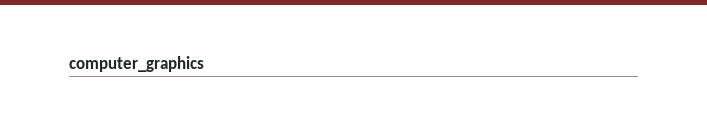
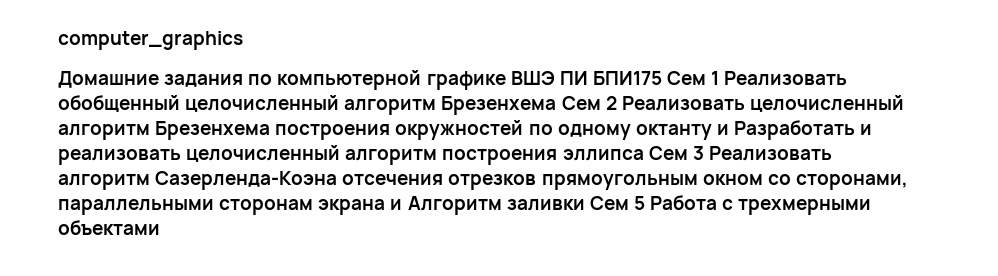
+ Домашние задания по компьютерной графике ВШЭ ПИ БПИ175 Сем 1 Реализовать обобщенный целочисленный алгоритм Брезенхема Сем 2 Реализовать целочисленный алгоритм Брезенхема построения окружностей по одному октанту и Разработать и реализовать целочисленный алгоритм построения эллипса Сем 3 Реализовать алгоритм Сазерленда-Коэна отсечения отрезков прямоугольным окном со сторонами, параллельными сторонам экрана и Алгоритм заливки Сем 5 Работа с трехмерными объектами

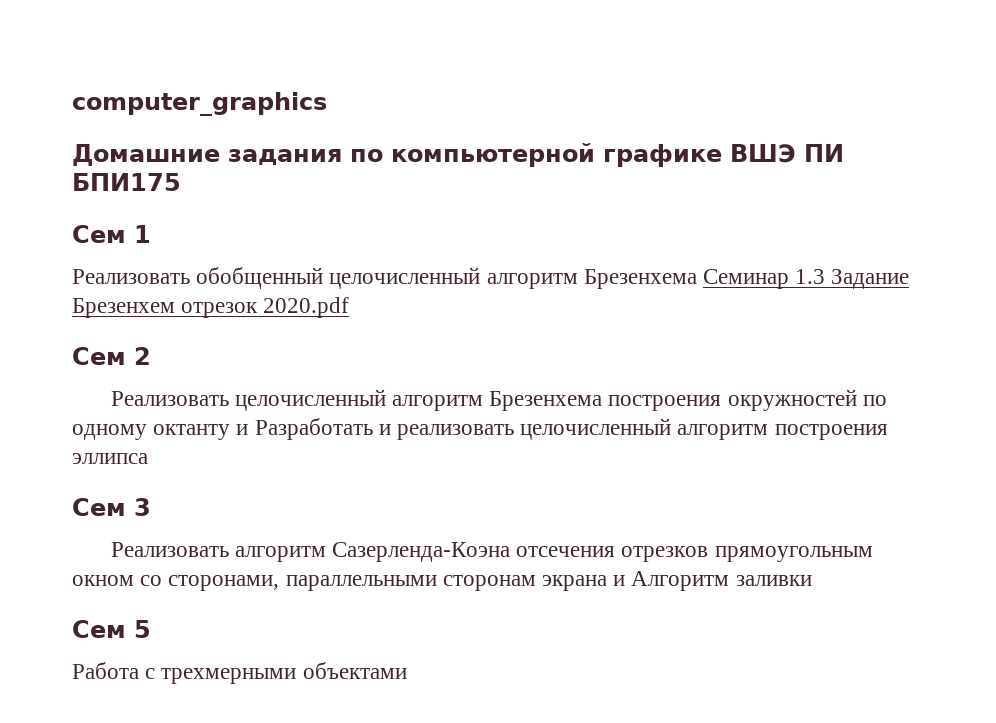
- Домашние задания по компьютерной графике ВШЭ ПИ БПИ175 Сем 1 Реализовать обобщенный целочисленный алгоритм Брезенхема Сем 2 Реализовать целочисленный алгоритм Брезенхема построения окружностей по одному октанту и Разработать и реализовать целочисленный алгоритм построения эллипса Сем 3 Реализовать алгоритм Сазерленда-Коэна отсечения отрезков прямоугольным окном со сторонами, параллельными сторонам экрана и Алгоритм заливки Сем 5 Работа с трехмерными объектами
+ Домашние задания по компьютерной графике ВШЭ ПИ БПИ175
+ Сем 1
+ Реализовать обобщенный целочисленный алгоритм Брезенхема Семинар 1.3 Задание Брезенхем отрезок 2020.pdf
+ Сем 2
+ Реализовать целочисленный алгоритм Брезенхема построения окружностей по одному октанту и Разработать и реализовать целочисленный алгоритм построения эллипса
+ Сем 3
+ Реализовать алгоритм Сазерленда-Коэна отсечения отрезков прямоугольным окном со сторонами, параллельными сторонам экрана и Алгоритм заливки
+ Сем 5
+ Работа с трехмерными объектами

